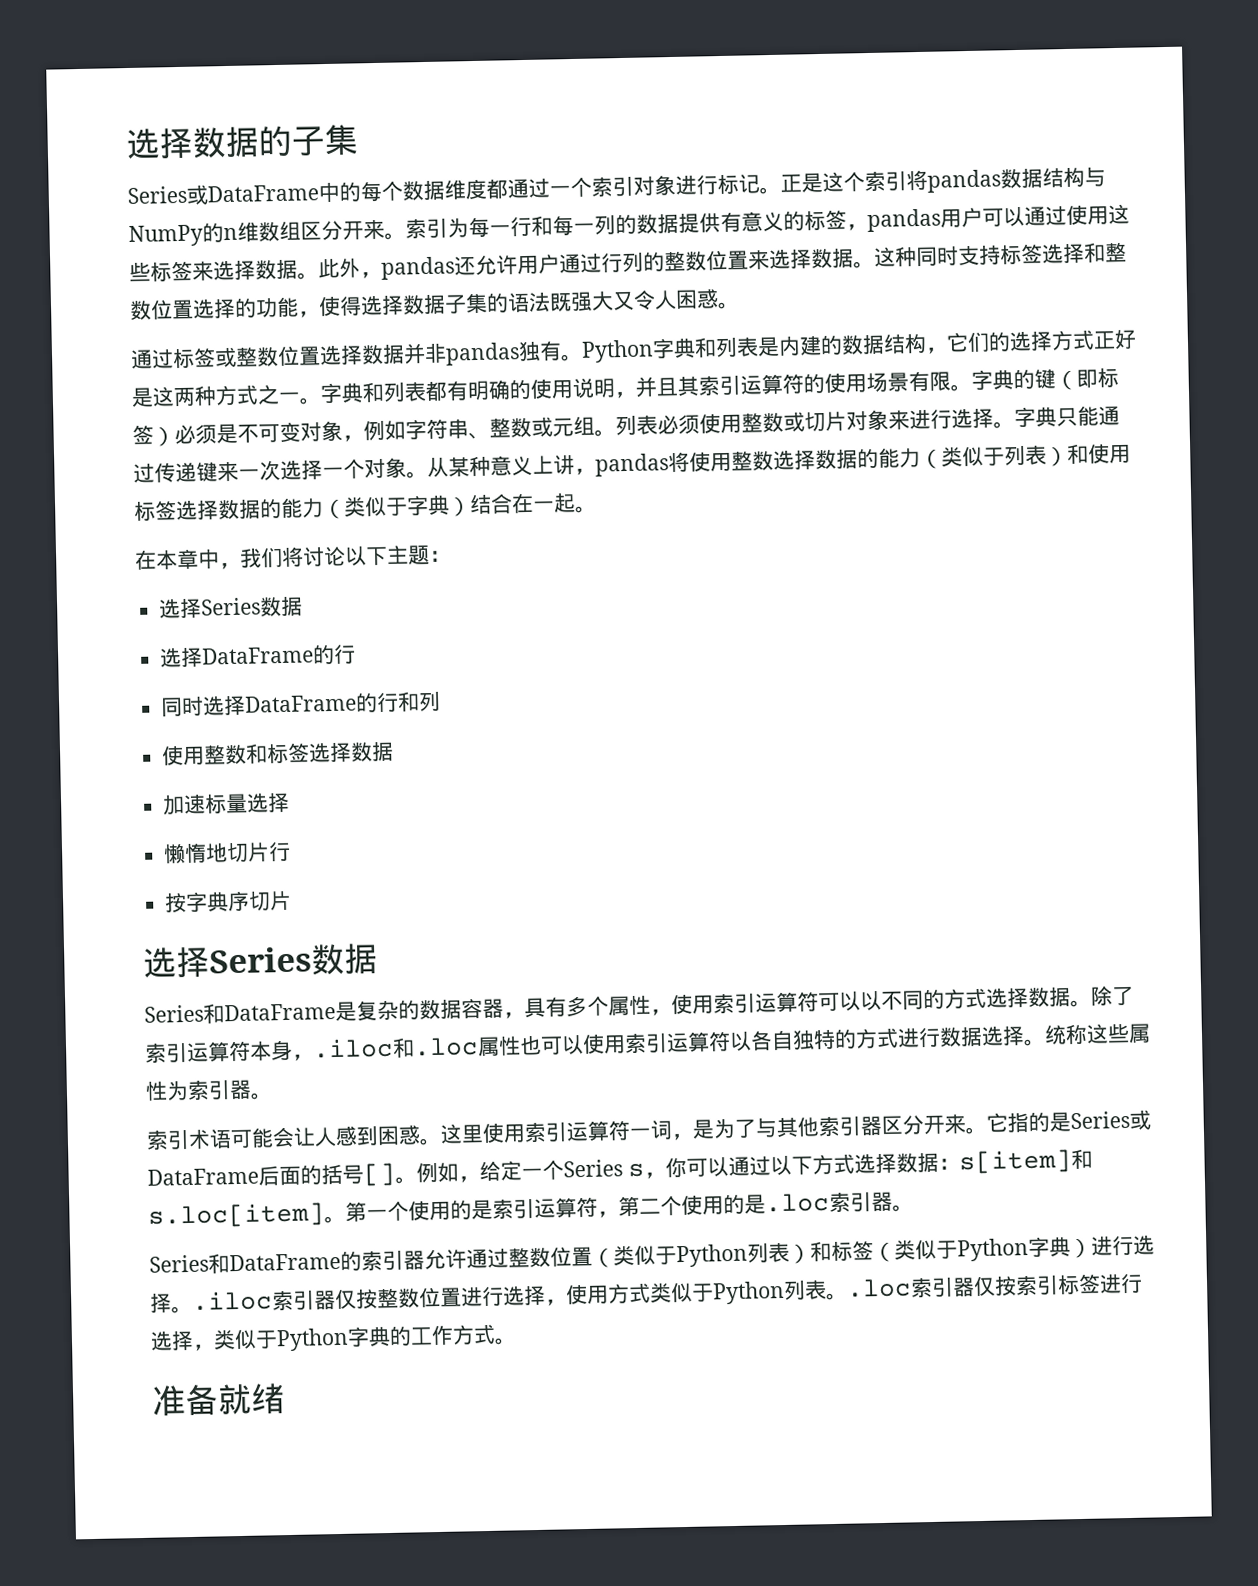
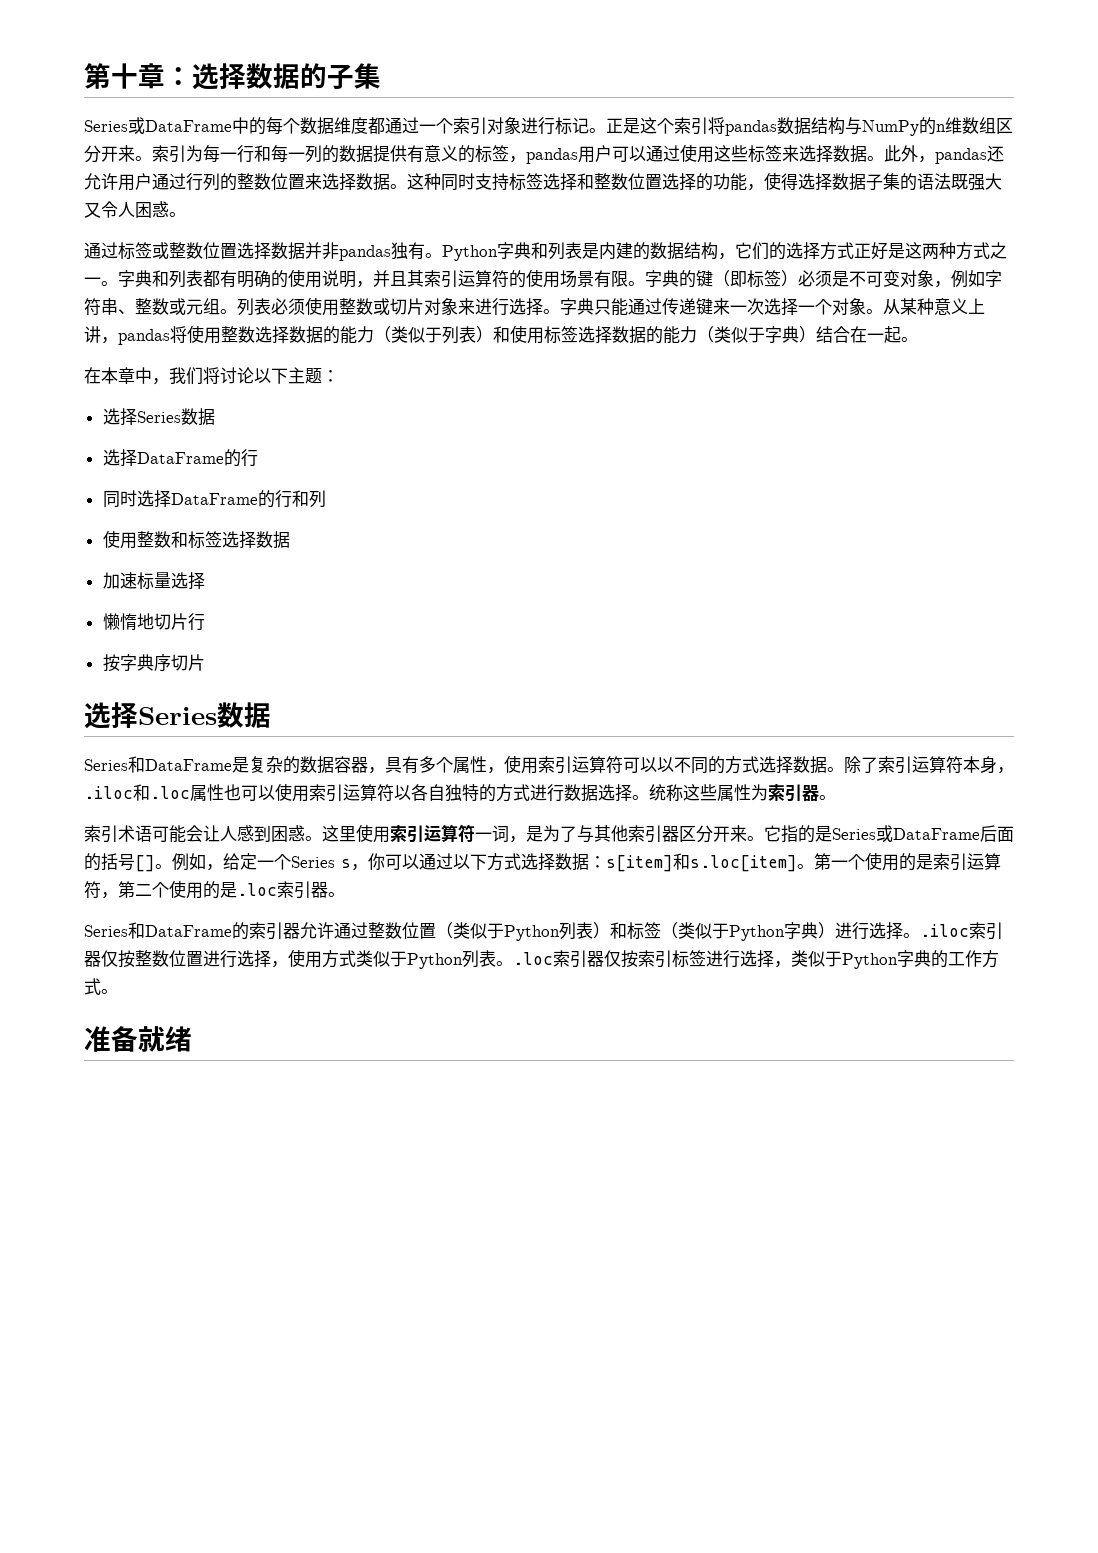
- 选择数据的子集
+ 第十章：选择数据的子集

